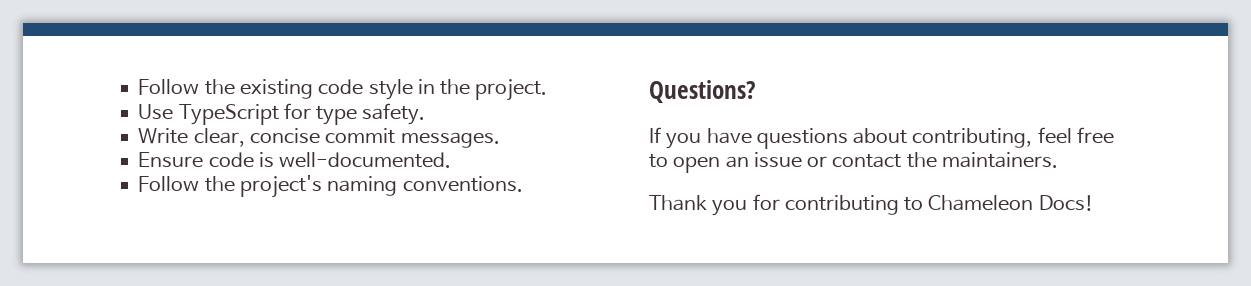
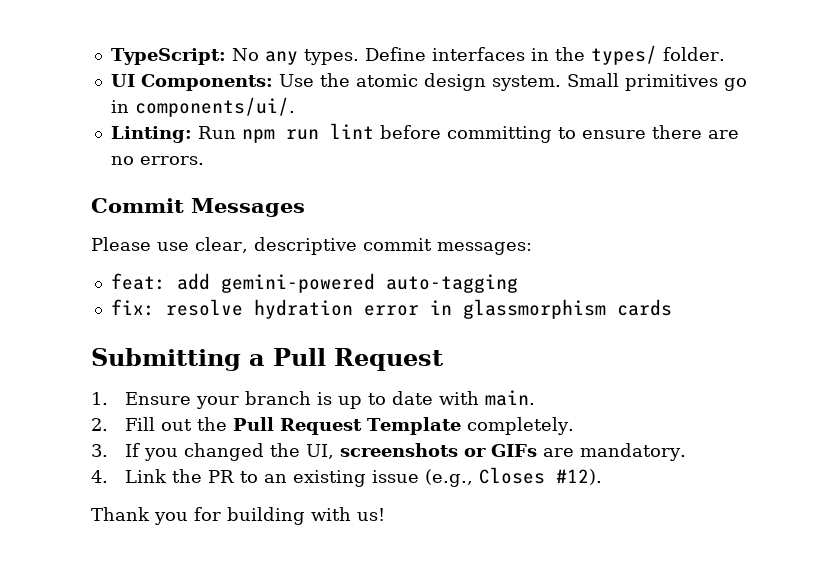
- Follow the existing code style in the project.
- Use TypeScript for type safety.
- Write clear, concise commit messages.
- Ensure code is well-documented.
- Follow the project's naming conventions.
- Questions?
- If you have questions about contributing, feel free to open an issue or contact the maintainers.
+ TypeScript: No any types. Define interfaces in the types/ folder.
+ UI Components: Use the atomic design system. Small primitives go in components/ui/.
+ Linting: Run npm run lint before committing to ensure there are no errors.
+ Commit Messages
+ Please use clear, descriptive commit messages:
+ feat: add gemini-powered auto-tagging
+ fix: resolve hydration error in glassmorphism cards
+ Submitting a Pull Request
+ 1. Ensure your branch is up to date with main.
+ 2. Fill out the Pull Request Template completely.
+ 3. If you changed the UI, screenshots or GIFs are mandatory.
+ 4. Link the PR to an existing issue (e.g., Closes #12).
- Thank you for contributing to Chameleon Docs!
+ Thank you for building with us!

